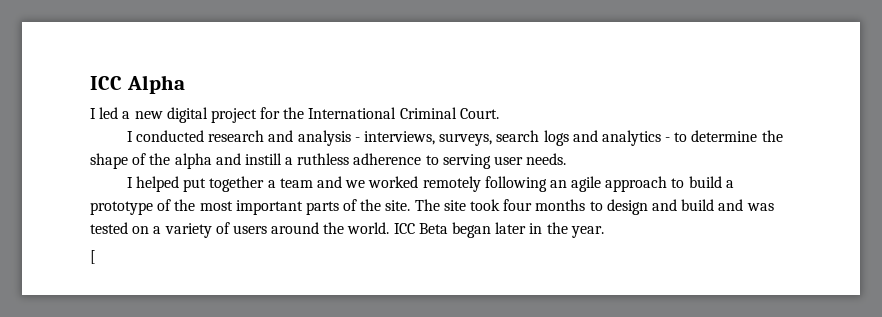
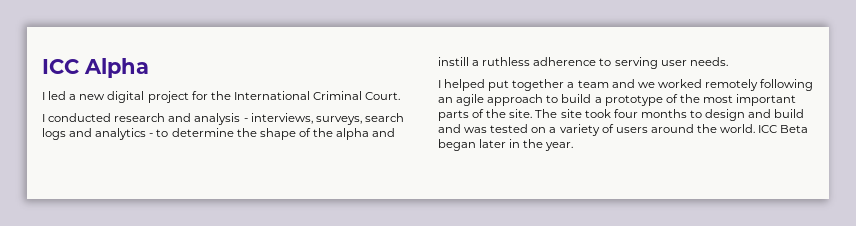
- [

